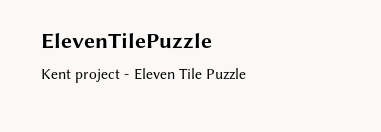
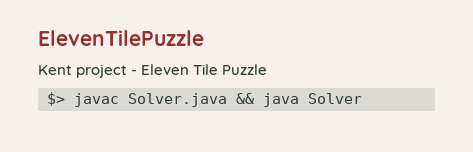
+ $> javac Solver.java && java Solver

